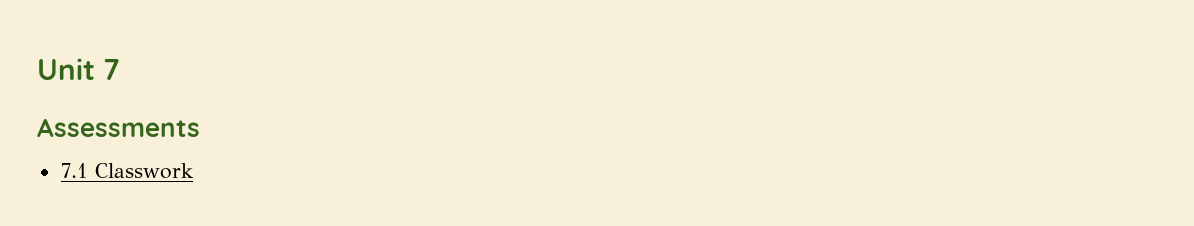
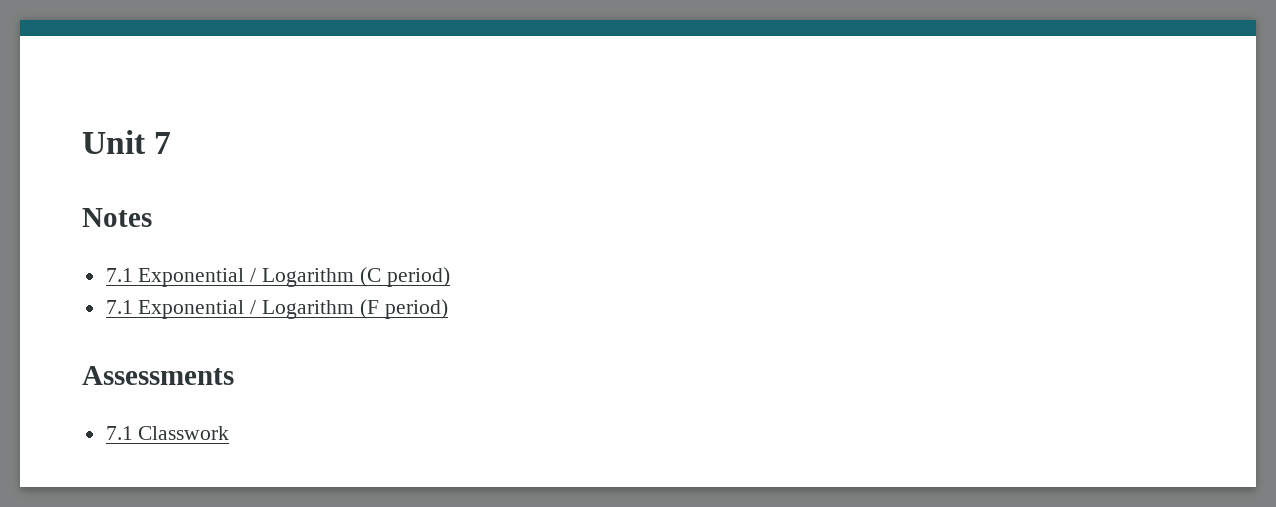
+ Notes
+ 7.1 Exponential / Logarithm (C period)
+ 7.1 Exponential / Logarithm (F period)

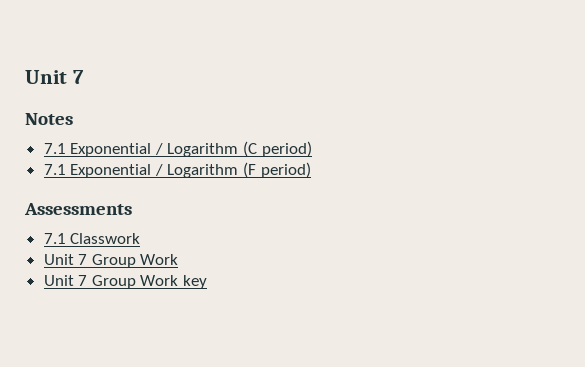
  7.1 Classwork
+ Unit 7 Group Work
+ Unit 7 Group Work key

